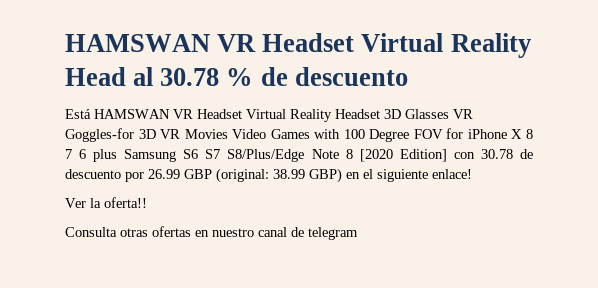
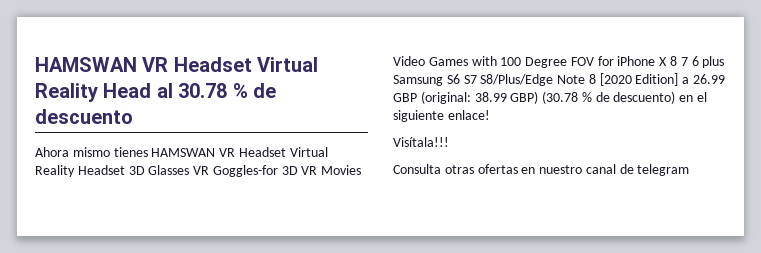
- Está HAMSWAN VR Headset Virtual Reality Headset 3D Glasses VR Goggles-for 3D VR Movies Video Games with 100 Degree FOV for iPhone X 8 7 6 plus Samsung S6 S7 S8/Plus/Edge Note 8 [2020 Edition] con 30.78 de descuento por 26.99 GBP (original: 38.99 GBP) en el siguiente enlace!
+ Ahora mismo tienes HAMSWAN VR Headset Virtual Reality Headset 3D Glasses VR Goggles-for 3D VR Movies Video Games with 100 Degree FOV for iPhone X 8 7 6 plus Samsung S6 S7 S8/Plus/Edge Note 8 [2020 Edition] a 26.99 GBP (original: 38.99 GBP) (30.78 % de descuento) en el siguiente enlace!
- Ver la oferta!!
+ Visítala!!!

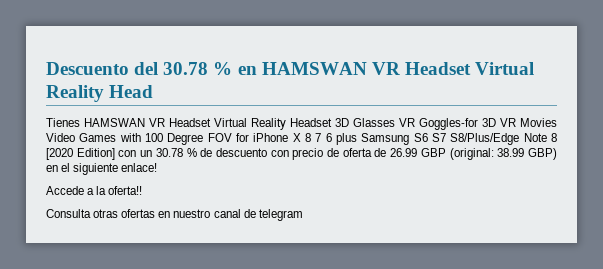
- HAMSWAN VR Headset Virtual Reality Head al 30.78 % de descuento
- Ahora mismo tienes HAMSWAN VR Headset Virtual Reality Headset 3D Glasses VR Goggles-for 3D VR Movies Video Games with 100 Degree FOV for iPhone X 8 7 6 plus Samsung S6 S7 S8/Plus/Edge Note 8 [2020 Edition] a 26.99 GBP (original: 38.99 GBP) (30.78 % de descuento) en el siguiente enlace!
+ Descuento del 30.78 % en HAMSWAN VR Headset Virtual Reality Head
+ Tienes HAMSWAN VR Headset Virtual Reality Headset 3D Glasses VR Goggles-for 3D VR Movies Video Games with 100 Degree FOV for iPhone X 8 7 6 plus Samsung S6 S7 S8/Plus/Edge Note 8 [2020 Edition] con un 30.78 % de descuento con precio de oferta de 26.99 GBP (original: 38.99 GBP) en el siguiente enlace!
- Visítala!!!
+ Accede a la oferta!!

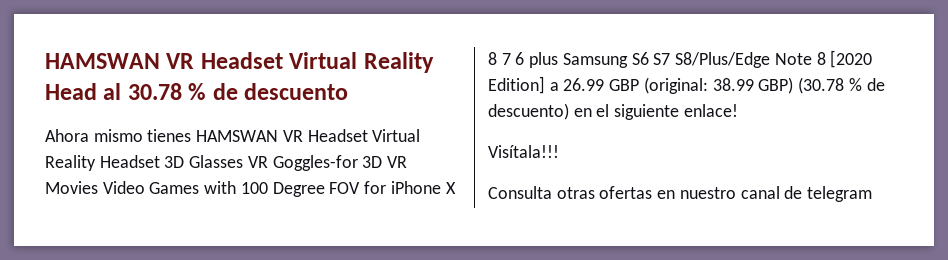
- Descuento del 30.78 % en HAMSWAN VR Headset Virtual Reality Head
- Tienes HAMSWAN VR Headset Virtual Reality Headset 3D Glasses VR Goggles-for 3D VR Movies Video Games with 100 Degree FOV for iPhone X 8 7 6 plus Samsung S6 S7 S8/Plus/Edge Note 8 [2020 Edition] con un 30.78 % de descuento con precio de oferta de 26.99 GBP (original: 38.99 GBP) en el siguiente enlace!
+ HAMSWAN VR Headset Virtual Reality Head al 30.78 % de descuento
+ Ahora mismo tienes HAMSWAN VR Headset Virtual Reality Headset 3D Glasses VR Goggles-for 3D VR Movies Video Games with 100 Degree FOV for iPhone X 8 7 6 plus Samsung S6 S7 S8/Plus/Edge Note 8 [2020 Edition] a 26.99 GBP (original: 38.99 GBP) (30.78 % de descuento) en el siguiente enlace!
- Accede a la oferta!!
+ Visítala!!!

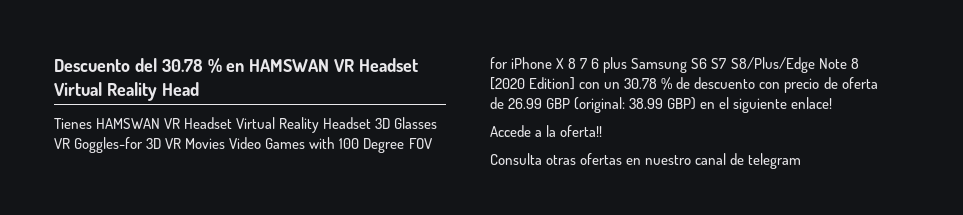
- HAMSWAN VR Headset Virtual Reality Head al 30.78 % de descuento
- Ahora mismo tienes HAMSWAN VR Headset Virtual Reality Headset 3D Glasses VR Goggles-for 3D VR Movies Video Games with 100 Degree FOV for iPhone X 8 7 6 plus Samsung S6 S7 S8/Plus/Edge Note 8 [2020 Edition] a 26.99 GBP (original: 38.99 GBP) (30.78 % de descuento) en el siguiente enlace!
+ Descuento del 30.78 % en HAMSWAN VR Headset Virtual Reality Head
+ Tienes HAMSWAN VR Headset Virtual Reality Headset 3D Glasses VR Goggles-for 3D VR Movies Video Games with 100 Degree FOV for iPhone X 8 7 6 plus Samsung S6 S7 S8/Plus/Edge Note 8 [2020 Edition] con un 30.78 % de descuento con precio de oferta de 26.99 GBP (original: 38.99 GBP) en el siguiente enlace!
- Visítala!!!
+ Accede a la oferta!!

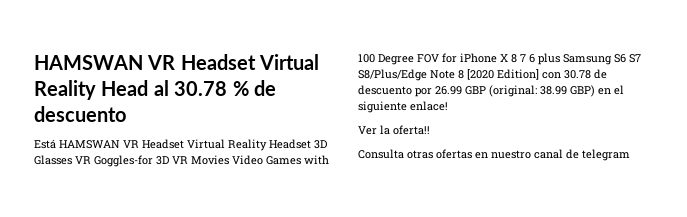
- Descuento del 30.78 % en HAMSWAN VR Headset Virtual Reality Head
- Tienes HAMSWAN VR Headset Virtual Reality Headset 3D Glasses VR Goggles-for 3D VR Movies Video Games with 100 Degree FOV for iPhone X 8 7 6 plus Samsung S6 S7 S8/Plus/Edge Note 8 [2020 Edition] con un 30.78 % de descuento con precio de oferta de 26.99 GBP (original: 38.99 GBP) en el siguiente enlace!
+ HAMSWAN VR Headset Virtual Reality Head al 30.78 % de descuento
+ Está HAMSWAN VR Headset Virtual Reality Headset 3D Glasses VR Goggles-for 3D VR Movies Video Games with 100 Degree FOV for iPhone X 8 7 6 plus Samsung S6 S7 S8/Plus/Edge Note 8 [2020 Edition] con 30.78 de descuento por 26.99 GBP (original: 38.99 GBP) en el siguiente enlace!
- Accede a la oferta!!
+ Ver la oferta!!

